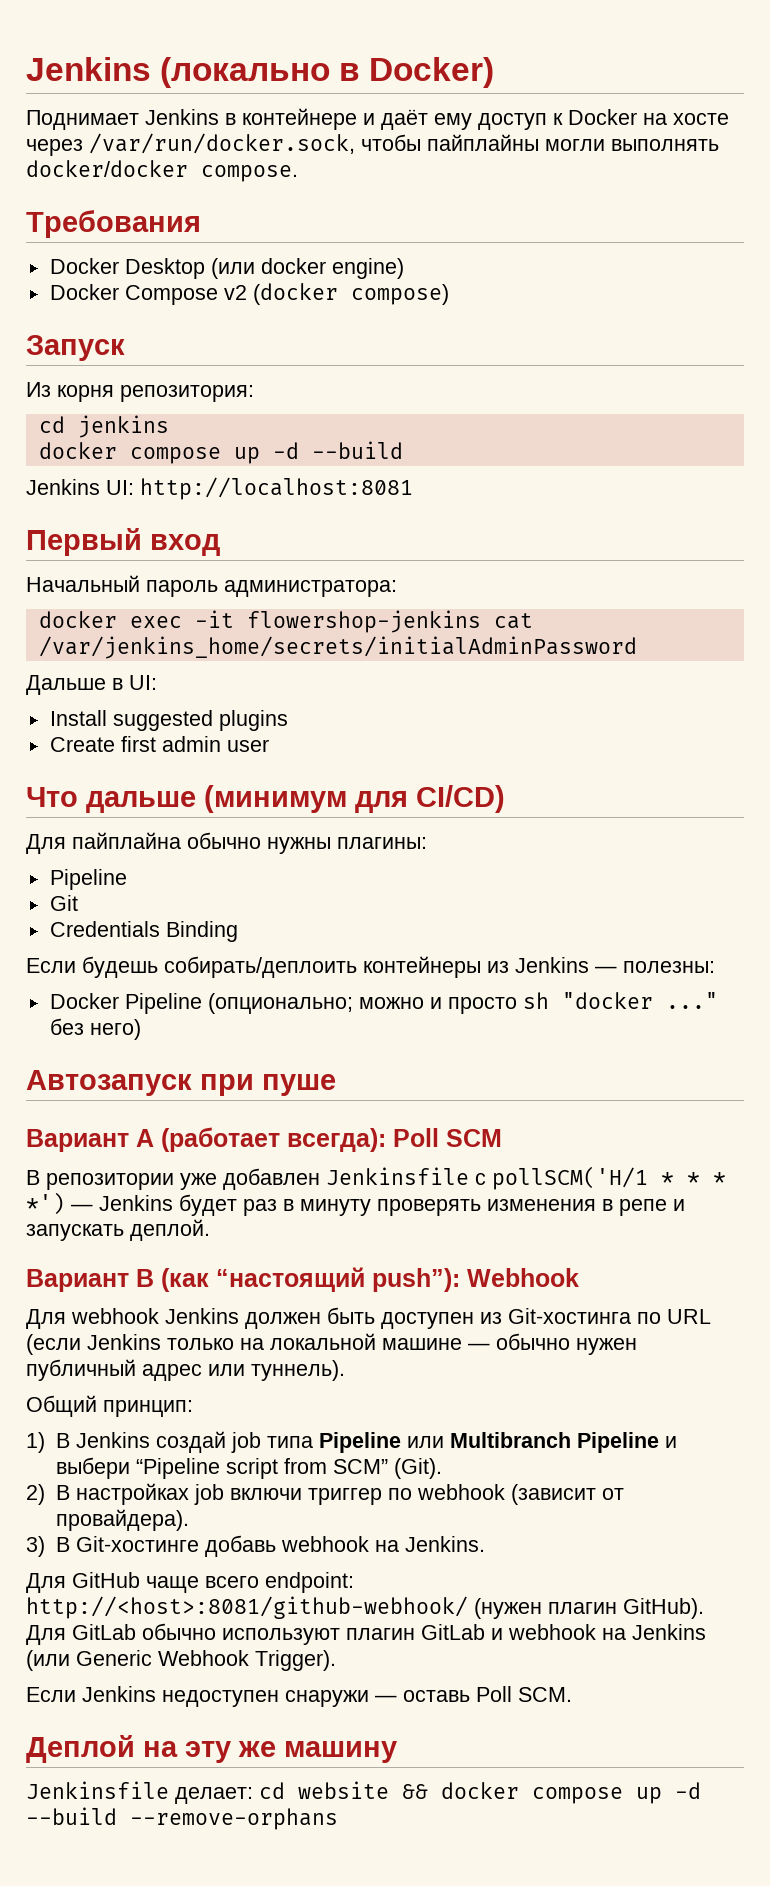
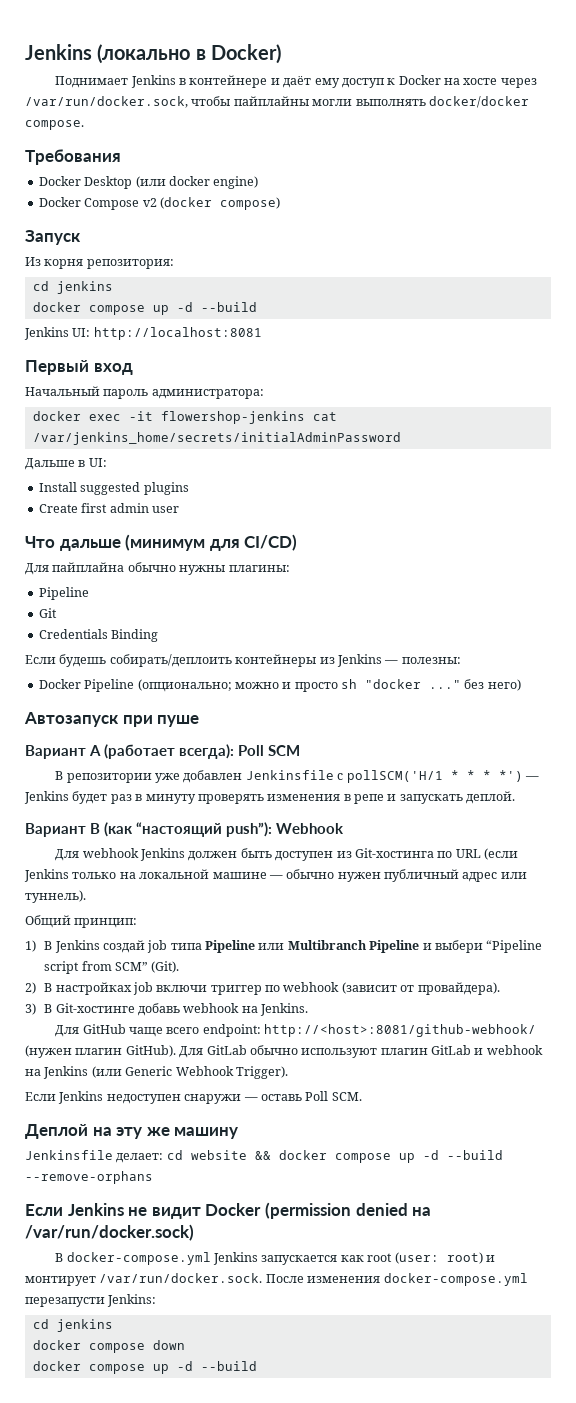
+ Если Jenkins не видит Docker (permission denied на /var/run/docker.sock)
+ В docker-compose.yml Jenkins запускается как root (user: root) и монтирует /var/run/docker.sock. После изменения docker-compose.yml перезапусти Jenkins:
+ cd jenkins
+ docker compose down
+ docker compose up -d --build

